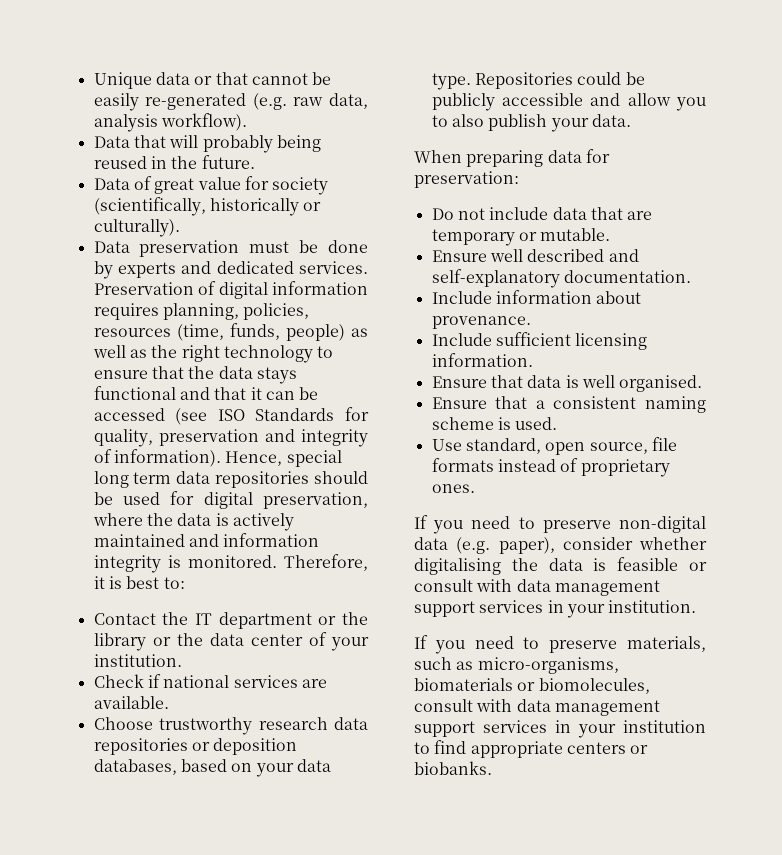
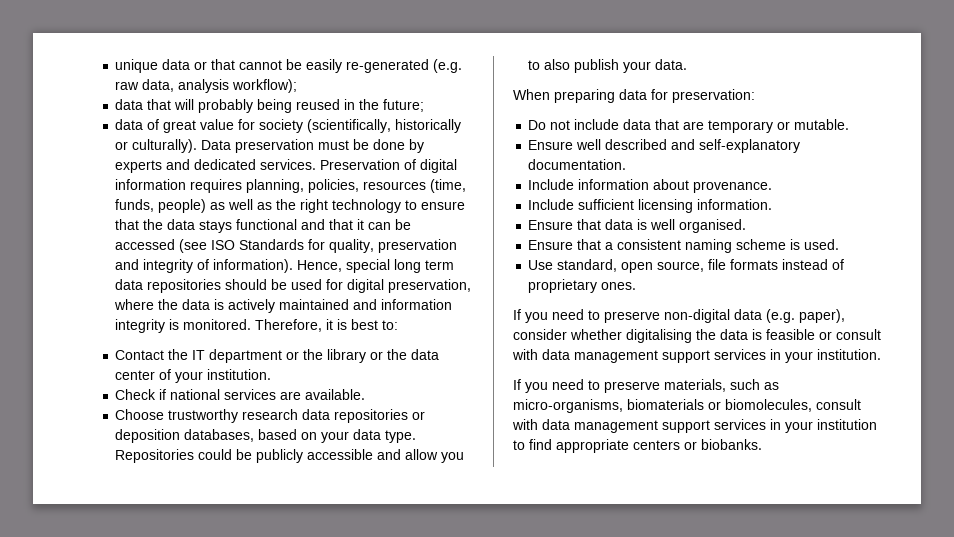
- Unique data or that cannot be easily re-generated (e.g. raw data, analysis workflow).
- Data that will probably being reused in the future.
- Data of great value for society (scientifically, historically or culturally).
- Data preservation must be done by experts and dedicated services.
+ unique data or that cannot be easily re-generated (e.g. raw data, analysis workflow);
+ data that will probably being reused in the future;
+ data of great value for society (scientifically, historically or culturally). Data preservation must be done by experts and dedicated services.

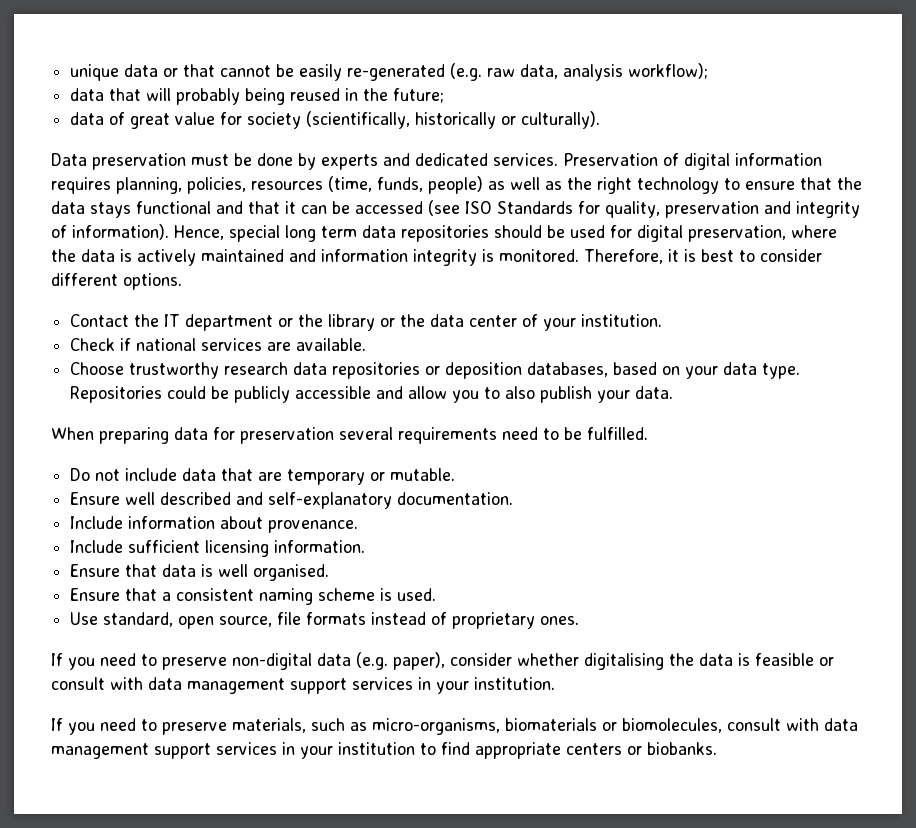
- data of great value for society (scientifically, historically or culturally). Data preservation must be done by experts and dedicated services.
+ data of great value for society (scientifically, historically or culturally).
+ Data preservation must be done by experts and dedicated services.
- Therefore, it is best to:
+ Therefore, it is best to consider different options.
- When preparing data for preservation:
+ When preparing data for preservation several requirements need to be fulfilled.

